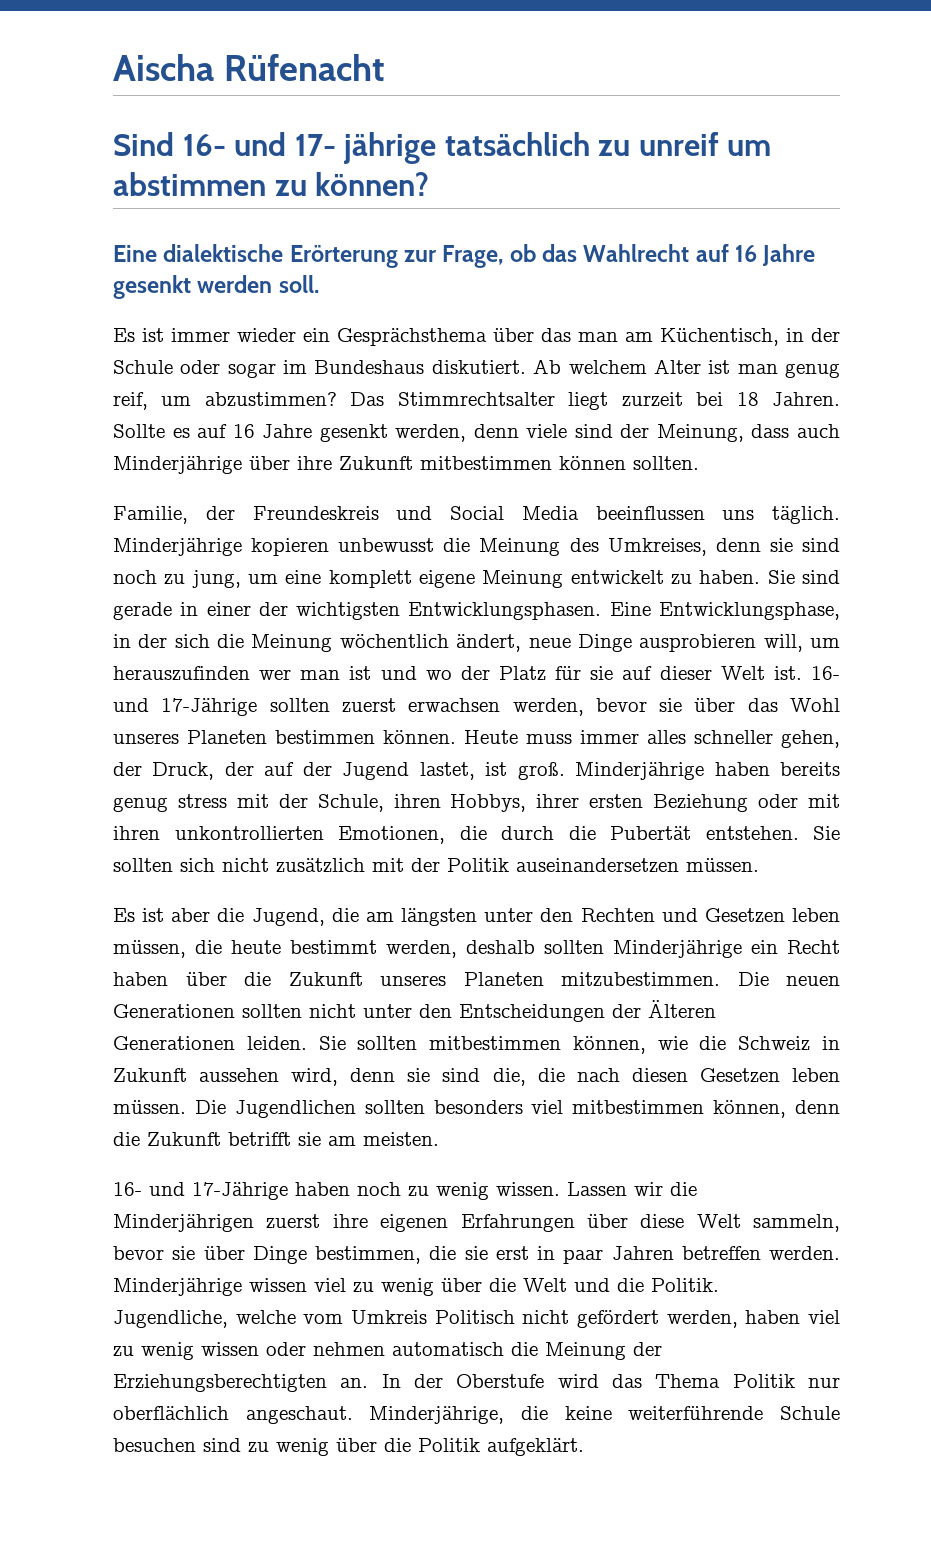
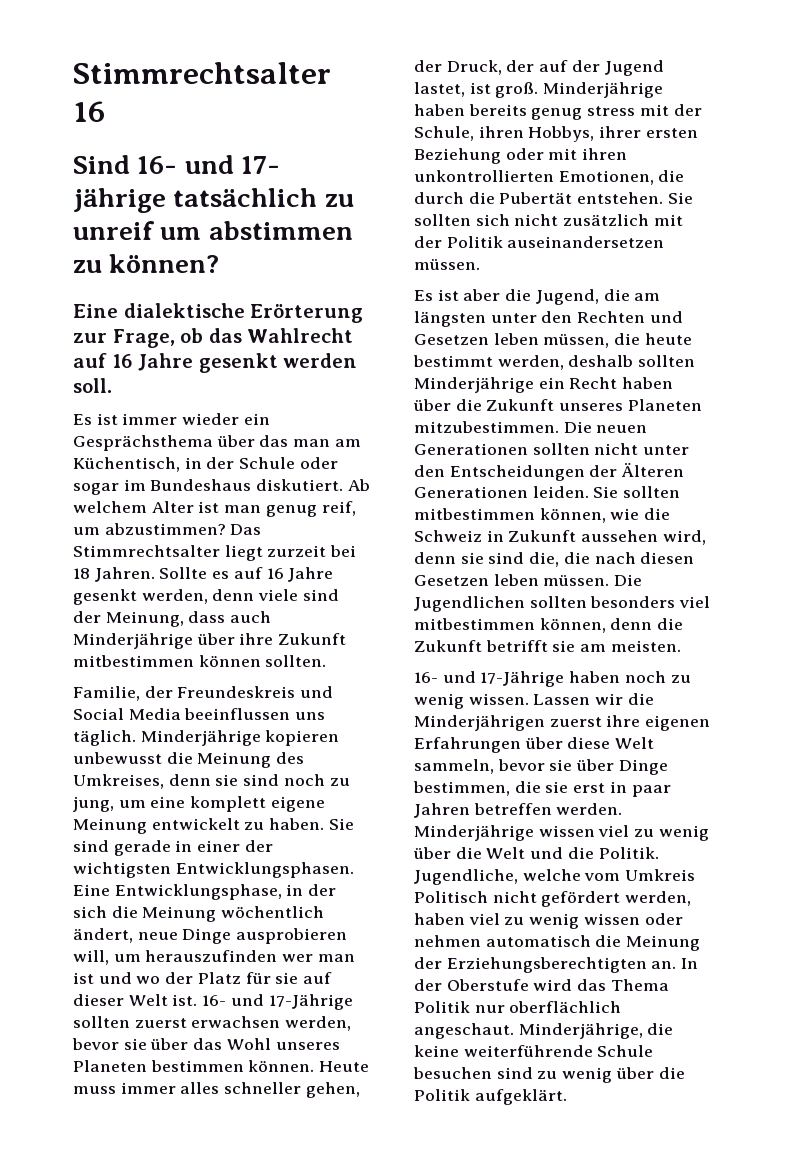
- Aischa Rüfenacht
+ Stimmrechtsalter 16

